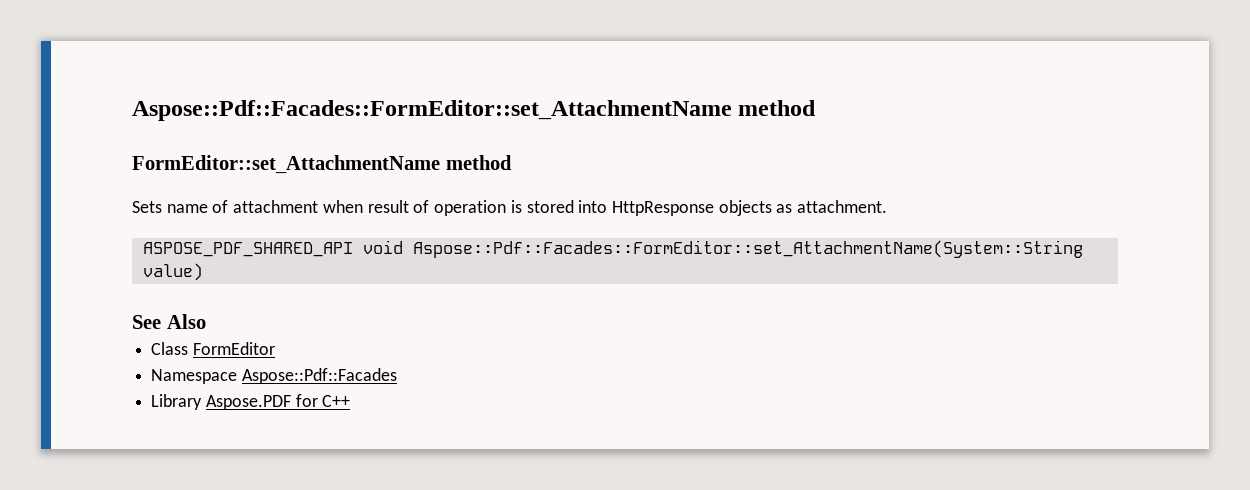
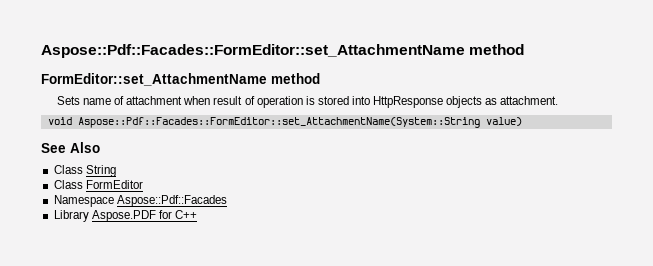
- ASPOSE_PDF_SHARED_API void Aspose::Pdf::Facades::FormEditor::set_AttachmentName(System::String value)
+ void Aspose::Pdf::Facades::FormEditor::set_AttachmentName(System::String value)
+ Class String

